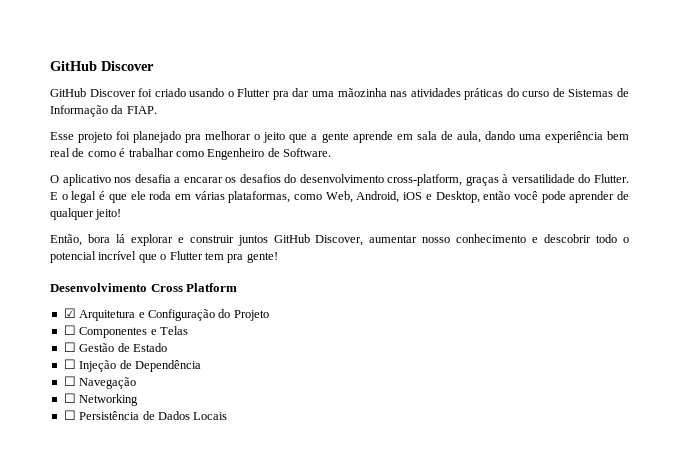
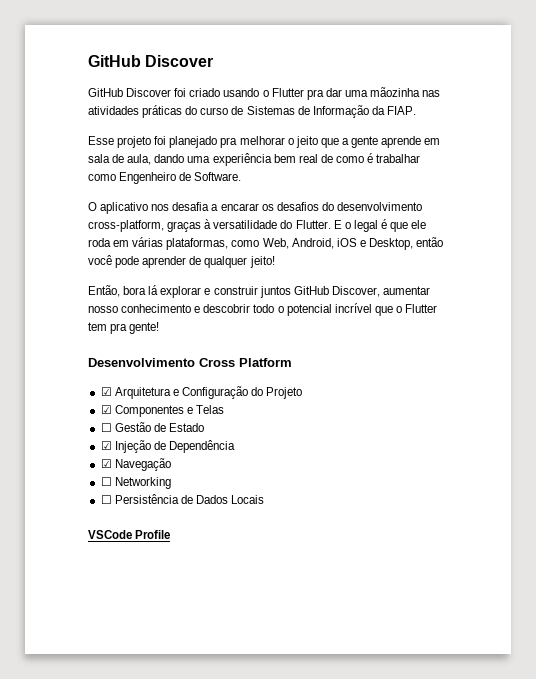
- ☐ Componentes e Telas
+ ☑ Componentes e Telas
- ☐ Injeção de Dependência
+ ☑ Injeção de Dependência
- ☐ Navegação
+ ☑ Navegação
+ VSCode Profile

